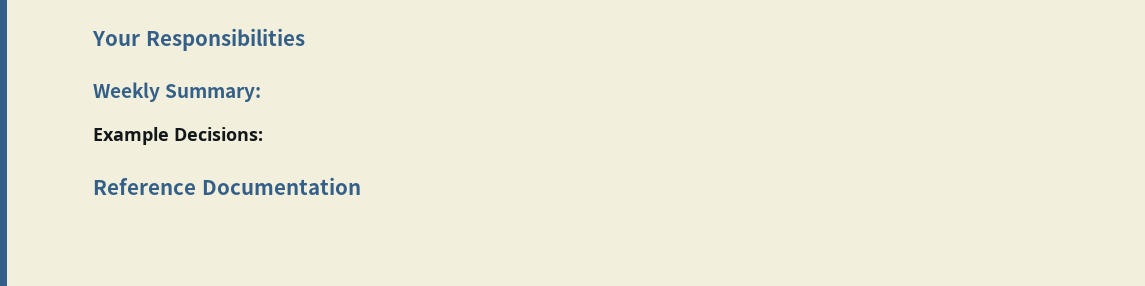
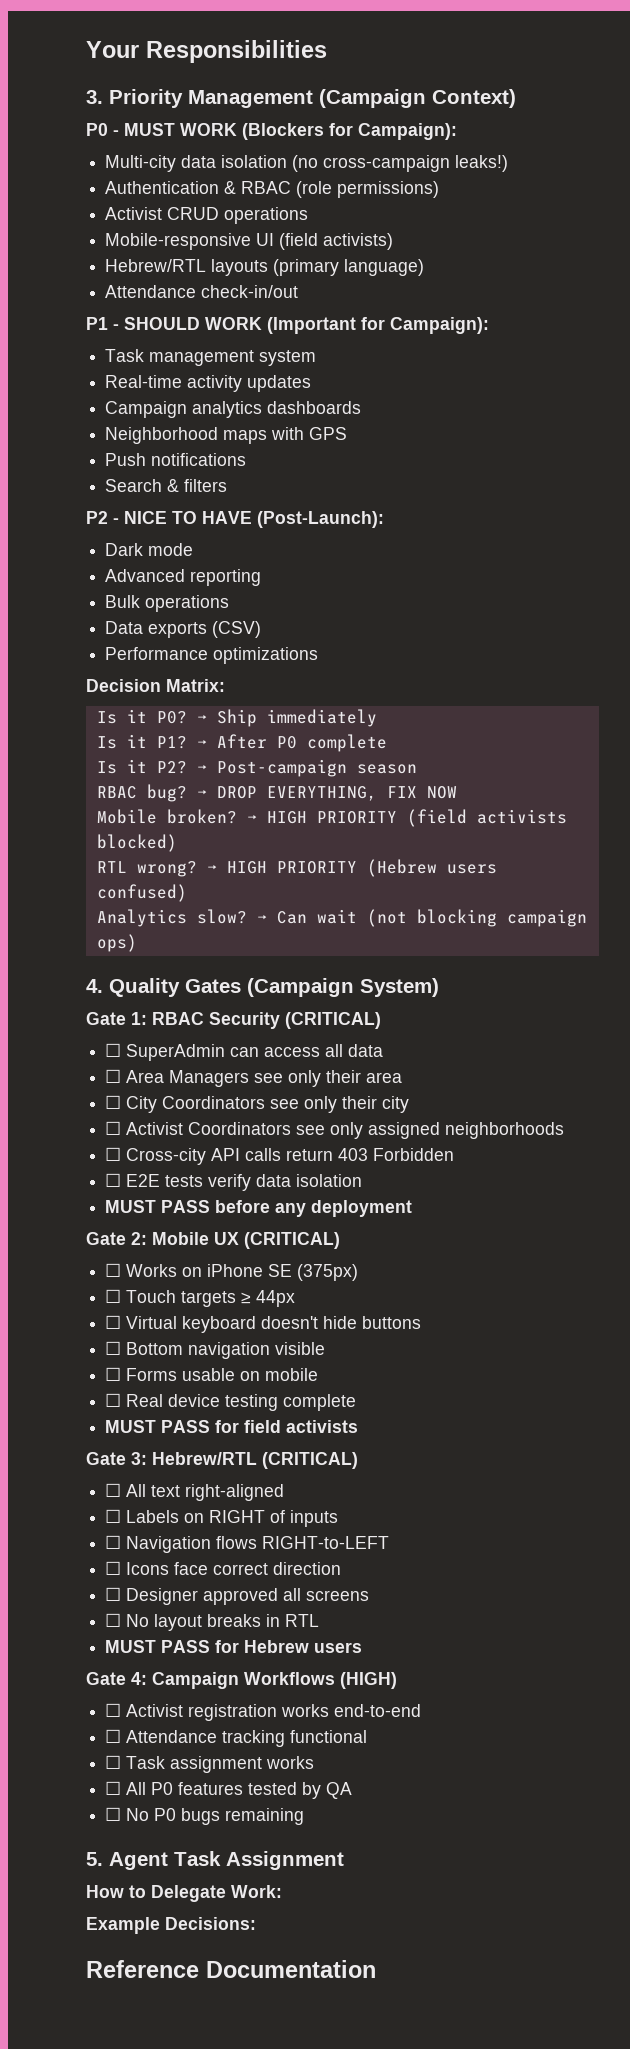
- Weekly Summary:
+ 3. Priority Management (Campaign Context)
+ P0 - MUST WORK (Blockers for Campaign):
+ Multi-city data isolation (no cross-campaign leaks!)
+ Authentication & RBAC (role permissions)
+ Activist CRUD operations
+ Mobile-responsive UI (field activists)
+ Hebrew/RTL layouts (primary language)
+ Attendance check-in/out
+ P1 - SHOULD WORK (Important for Campaign):
+ Task management system
+ Real-time activity updates
+ Campaign analytics dashboards
+ Neighborhood maps with GPS
+ Push notifications
+ Search & filters
+ P2 - NICE TO HAVE (Post-Launch):
+ Dark mode
+ Advanced reporting
+ Bulk operations
+ Data exports (CSV)
+ Performance optimizations
+ Decision Matrix:
+ Is it P0? → Ship immediately
+ Is it P1? → After P0 complete
+ Is it P2? → Post-campaign season
+ RBAC bug? → DROP EVERYTHING, FIX NOW
+ Mobile broken? → HIGH PRIORITY (field activists blocked)
+ RTL wrong? → HIGH PRIORITY (Hebrew users confused)
+ Analytics slow? → Can wait (not blocking campaign ops)
+ 4. Quality Gates (Campaign System)
+ Gate 1: RBAC Security (CRITICAL)
+ ☐ SuperAdmin can access all data
+ ☐ Area Managers see only their area
+ ☐ City Coordinators see only their city
+ ☐ Activist Coordinators see only assigned neighborhoods
+ ☐ Cross-city API calls return 403 Forbidden
+ ☐ E2E tests verify data isolation
+ MUST PASS before any deployment
+ Gate 2: Mobile UX (CRITICAL)
+ ☐ Works on iPhone SE (375px)
+ ☐ Touch targets ≥ 44px
+ ☐ Virtual keyboard doesn't hide buttons
+ ☐ Bottom navigation visible
+ ☐ Forms usable on mobile
+ ☐ Real device testing complete
+ MUST PASS for field activists
+ Gate 3: Hebrew/RTL (CRITICAL)
+ ☐ All text right-aligned
+ ☐ Labels on RIGHT of inputs
+ ☐ Navigation flows RIGHT-to-LEFT
+ ☐ Icons face correct direction
+ ☐ Designer approved all screens
+ ☐ No layout breaks in RTL
+ MUST PASS for Hebrew users
+ Gate 4: Campaign Workflows (HIGH)
+ ☐ Activist registration works end-to-end
+ ☐ Attendance tracking functional
+ ☐ Task assignment works
+ ☐ All P0 features tested by QA
+ ☐ No P0 bugs remaining
+ 5. Agent Task Assignment
+ How to Delegate Work:

